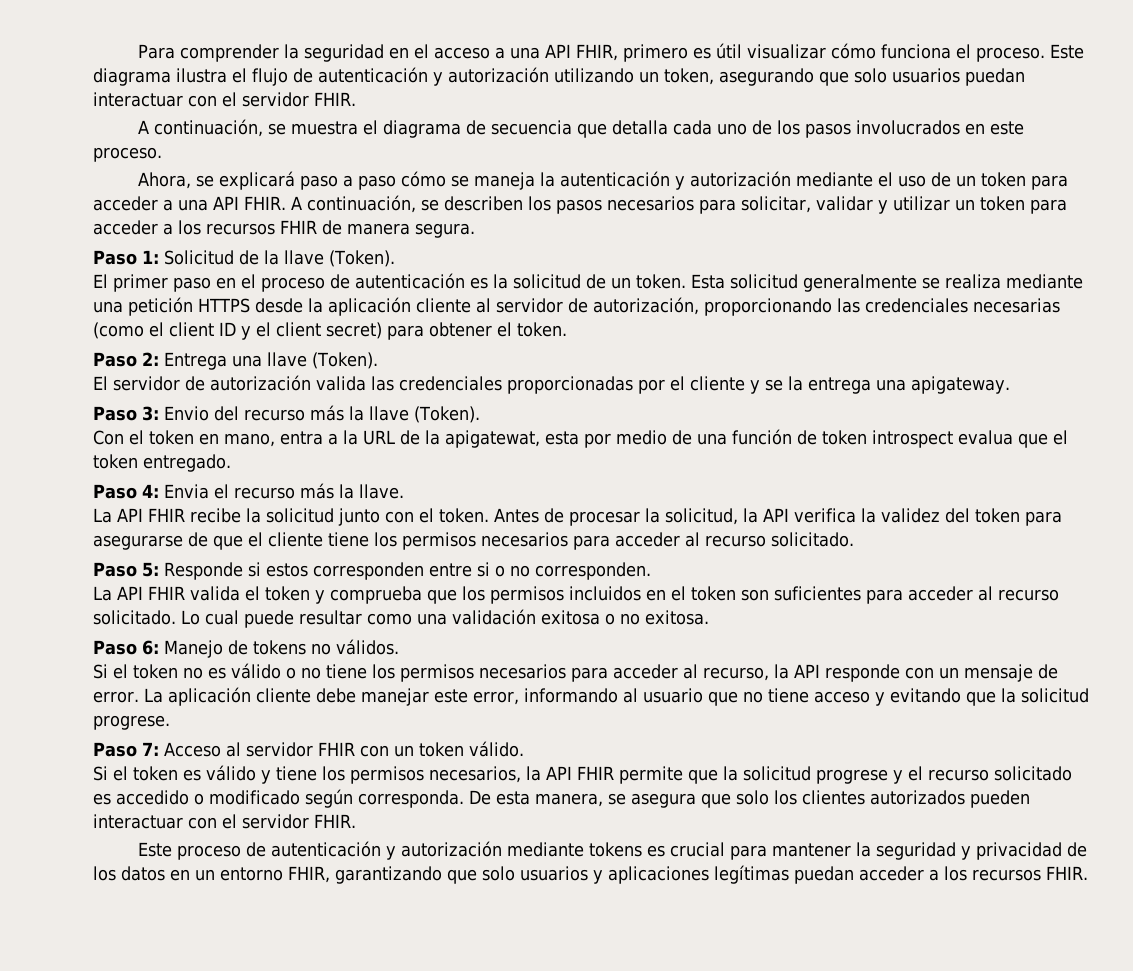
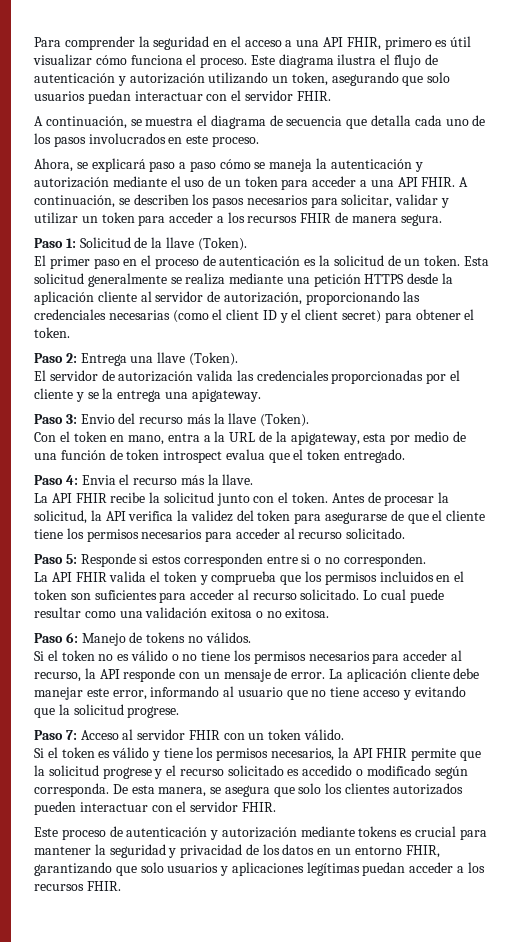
- Con el token en mano, entra a la URL de la apigatewat, esta por medio de una función de token introspect evalua que el token entregado.
+ Con el token en mano, entra a la URL de la apigateway, esta por medio de una función de token introspect evalua que el token entregado.

